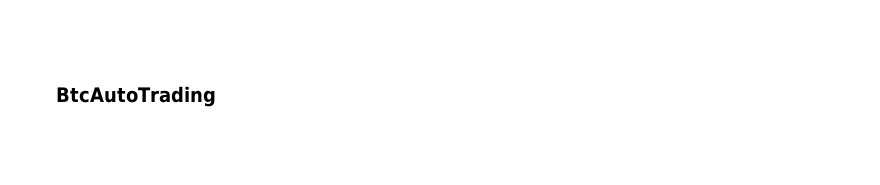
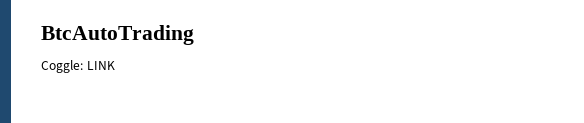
+ Coggle: LINK

